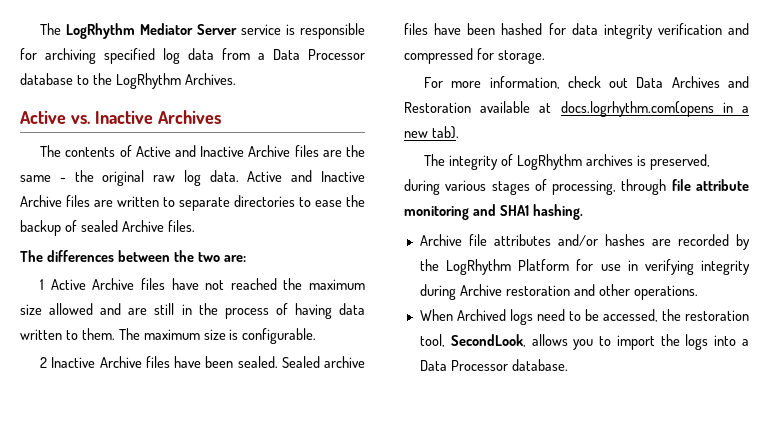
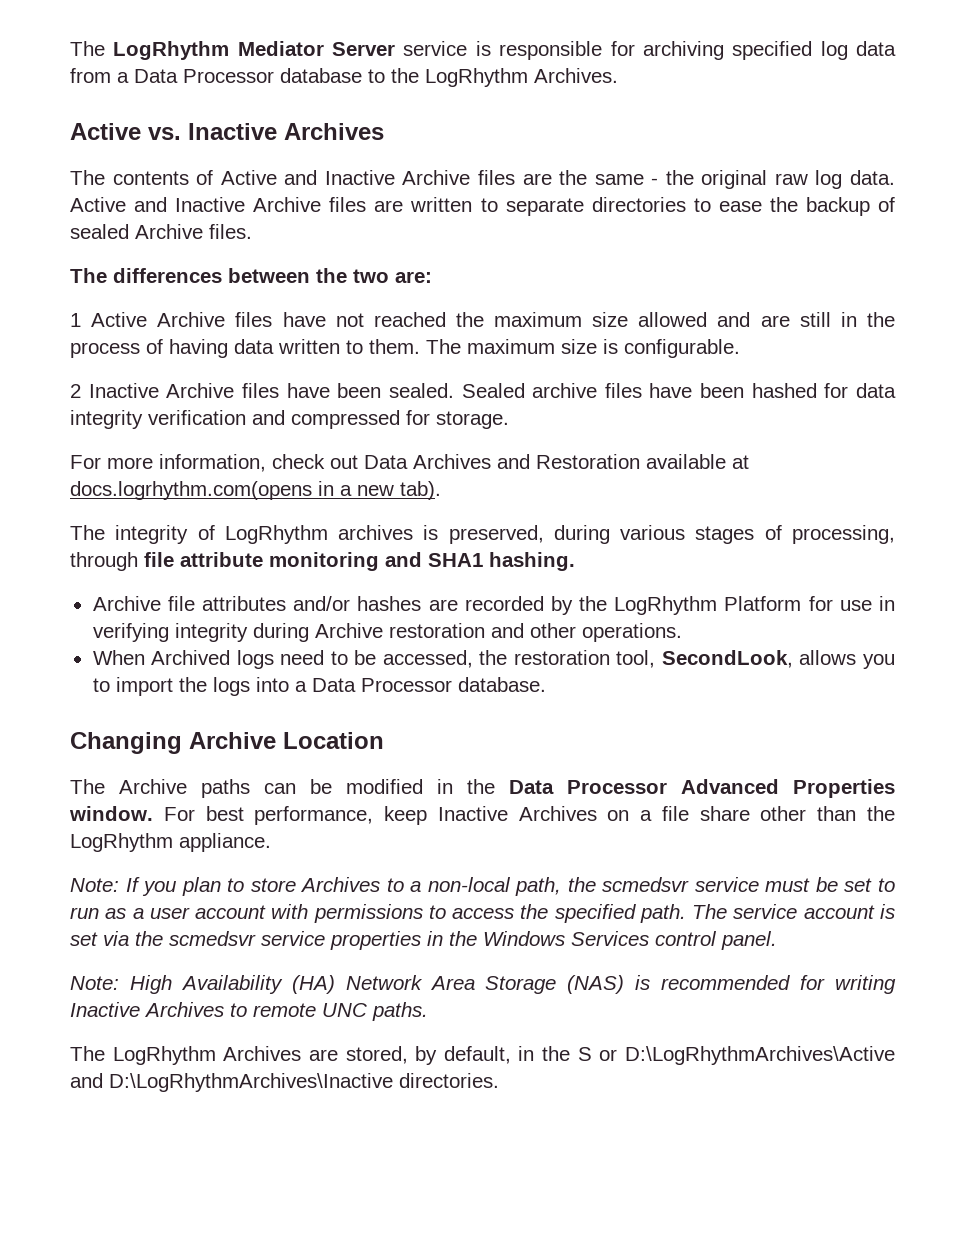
+ Changing Archive Location
+ The Archive paths can be modified in the Data Processor Advanced Properties window. For best performance, keep Inactive Archives on a file share other than the LogRhythm appliance.
+ Note: If you plan to store Archives to a non-local path, the scmedsvr service must be set to run as a user account with permissions to access the specified path. The service account is set via the scmedsvr service properties in the Windows Services control panel.
+ Note: High Availability (HA) Network Area Storage (NAS) is recommended for writing Inactive Archives to remote UNC paths.
+ The LogRhythm Archives are stored, by default, in the S or D:\LogRhythmArchives\Active and D:\LogRhythmArchives\Inactive directories.

